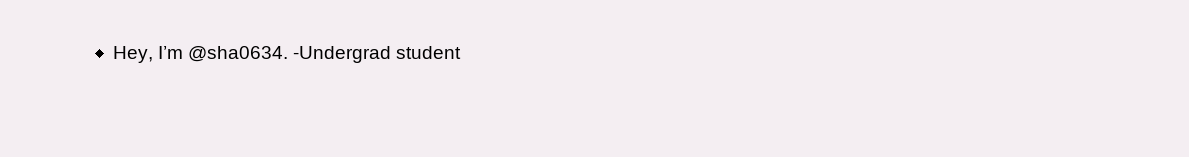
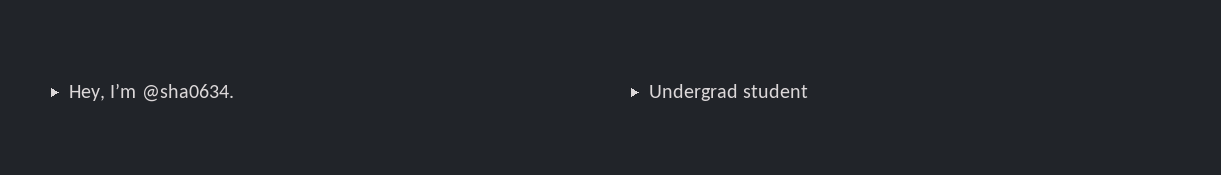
- Hey, I’m @sha0634. -Undergrad student
+ Hey, I’m @sha0634.
+ Undergrad student

